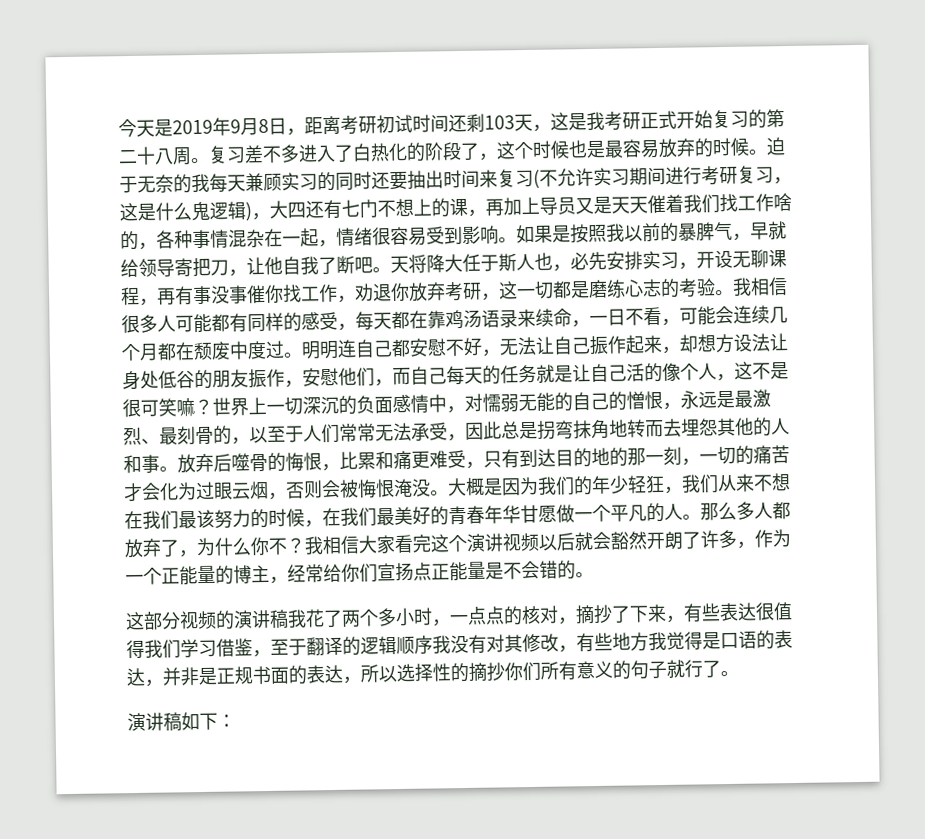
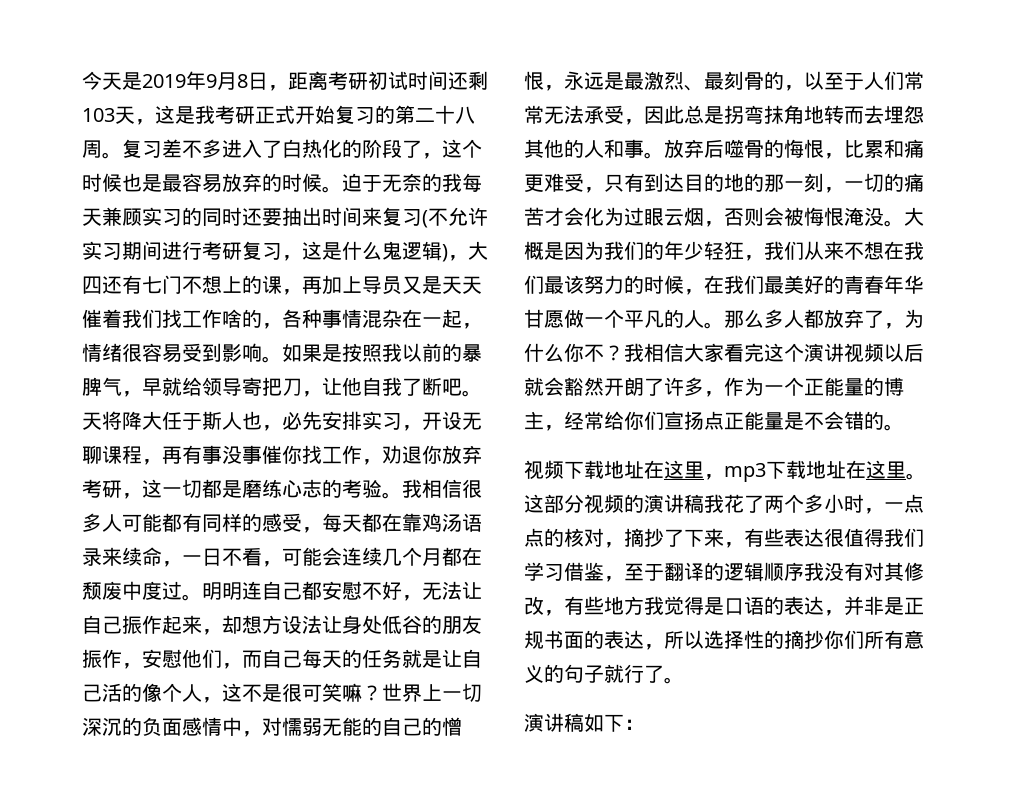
+ 视频下载地址在这里，mp3下载地址在这里。

